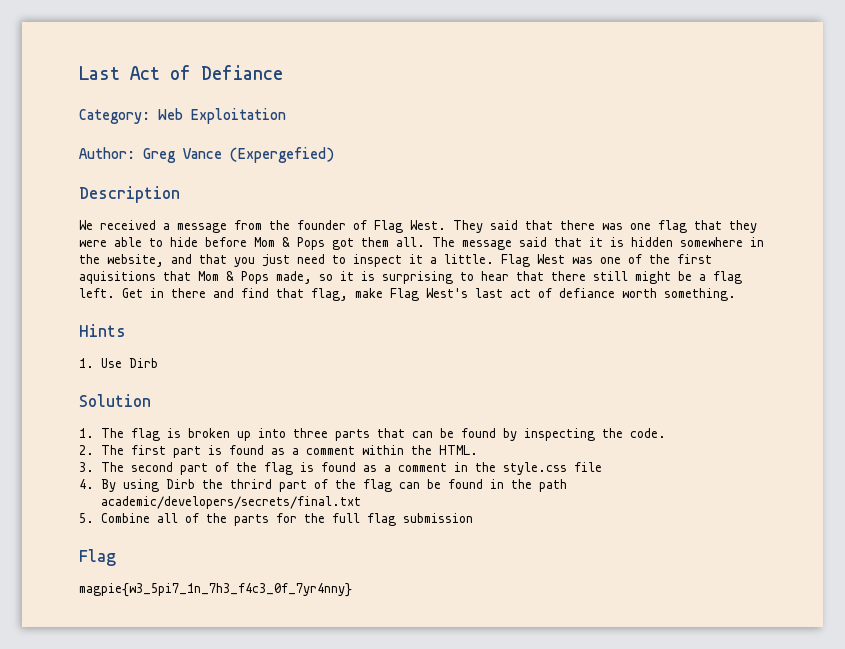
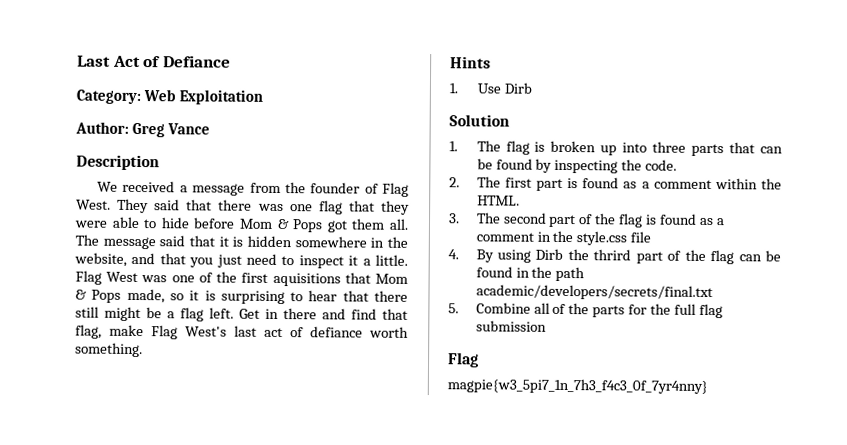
- Author: Greg Vance (Expergefied)
+ Author: Greg Vance

